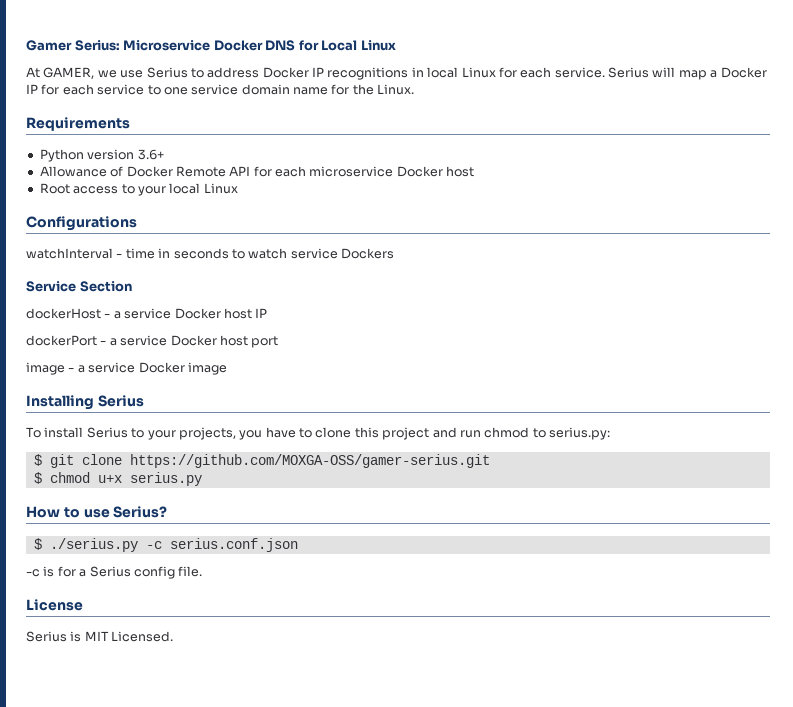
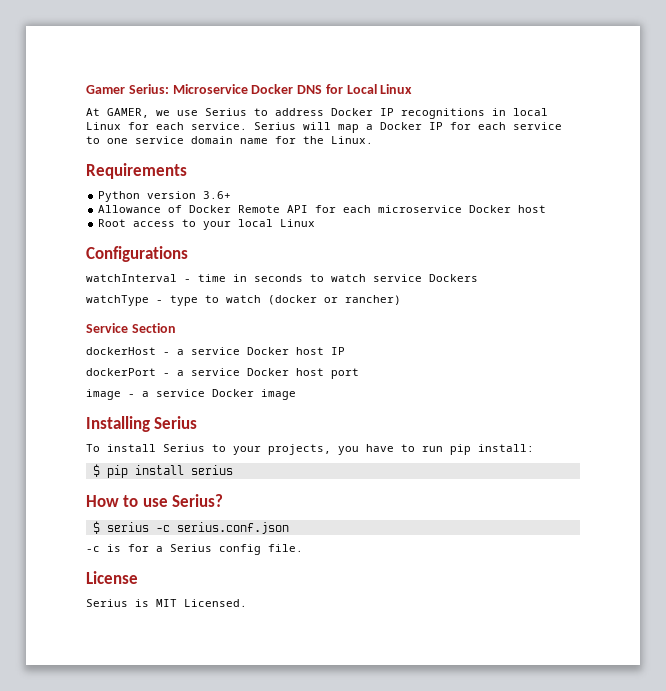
+ watchType - type to watch (docker or rancher)
- To install Serius to your projects, you have to clone this project and run chmod to serius.py:
- $ git clone https://github.com/MOXGA-OSS/gamer-serius.git
- $ chmod u+x serius.py
+ To install Serius to your projects, you have to run pip install:
+ $ pip install serius
- $ ./serius.py -c serius.conf.json
+ $ serius -c serius.conf.json

